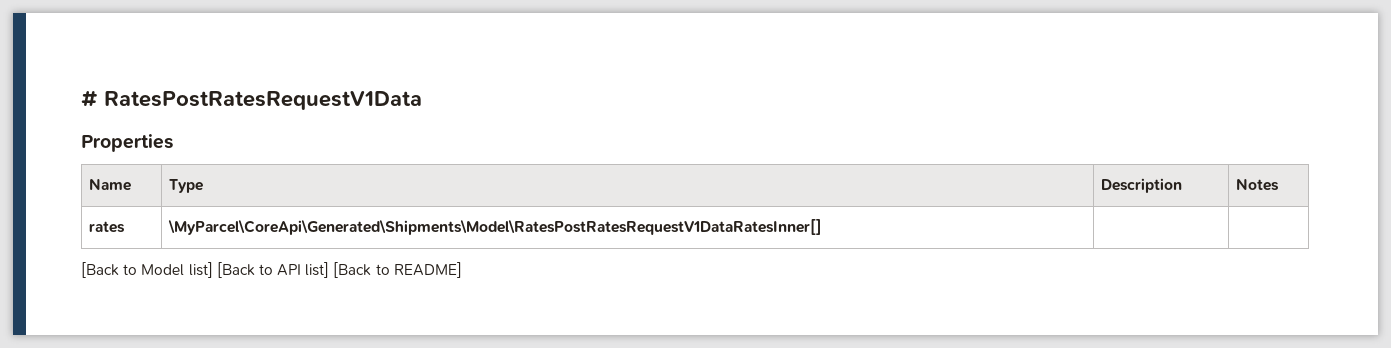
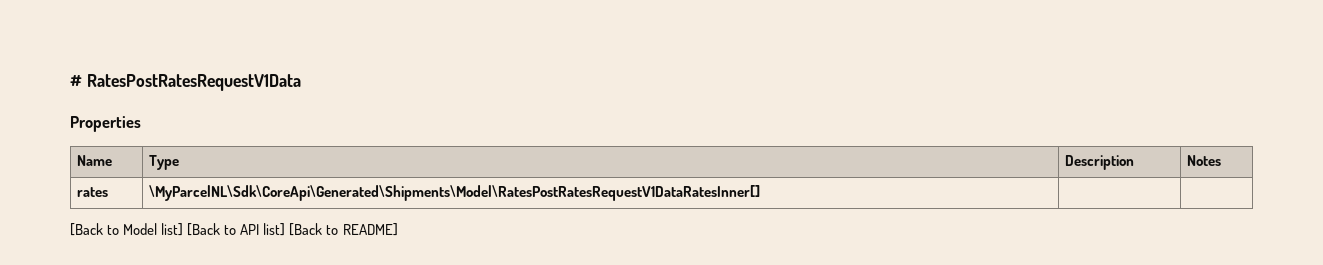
- rates | \MyParcel\CoreApi\Generated\Shipments\Model\RatesPostRatesRequestV1DataRatesInner[] | |
+ rates | \MyParcelNL\Sdk\CoreApi\Generated\Shipments\Model\RatesPostRatesRequestV1DataRatesInner[] | |

